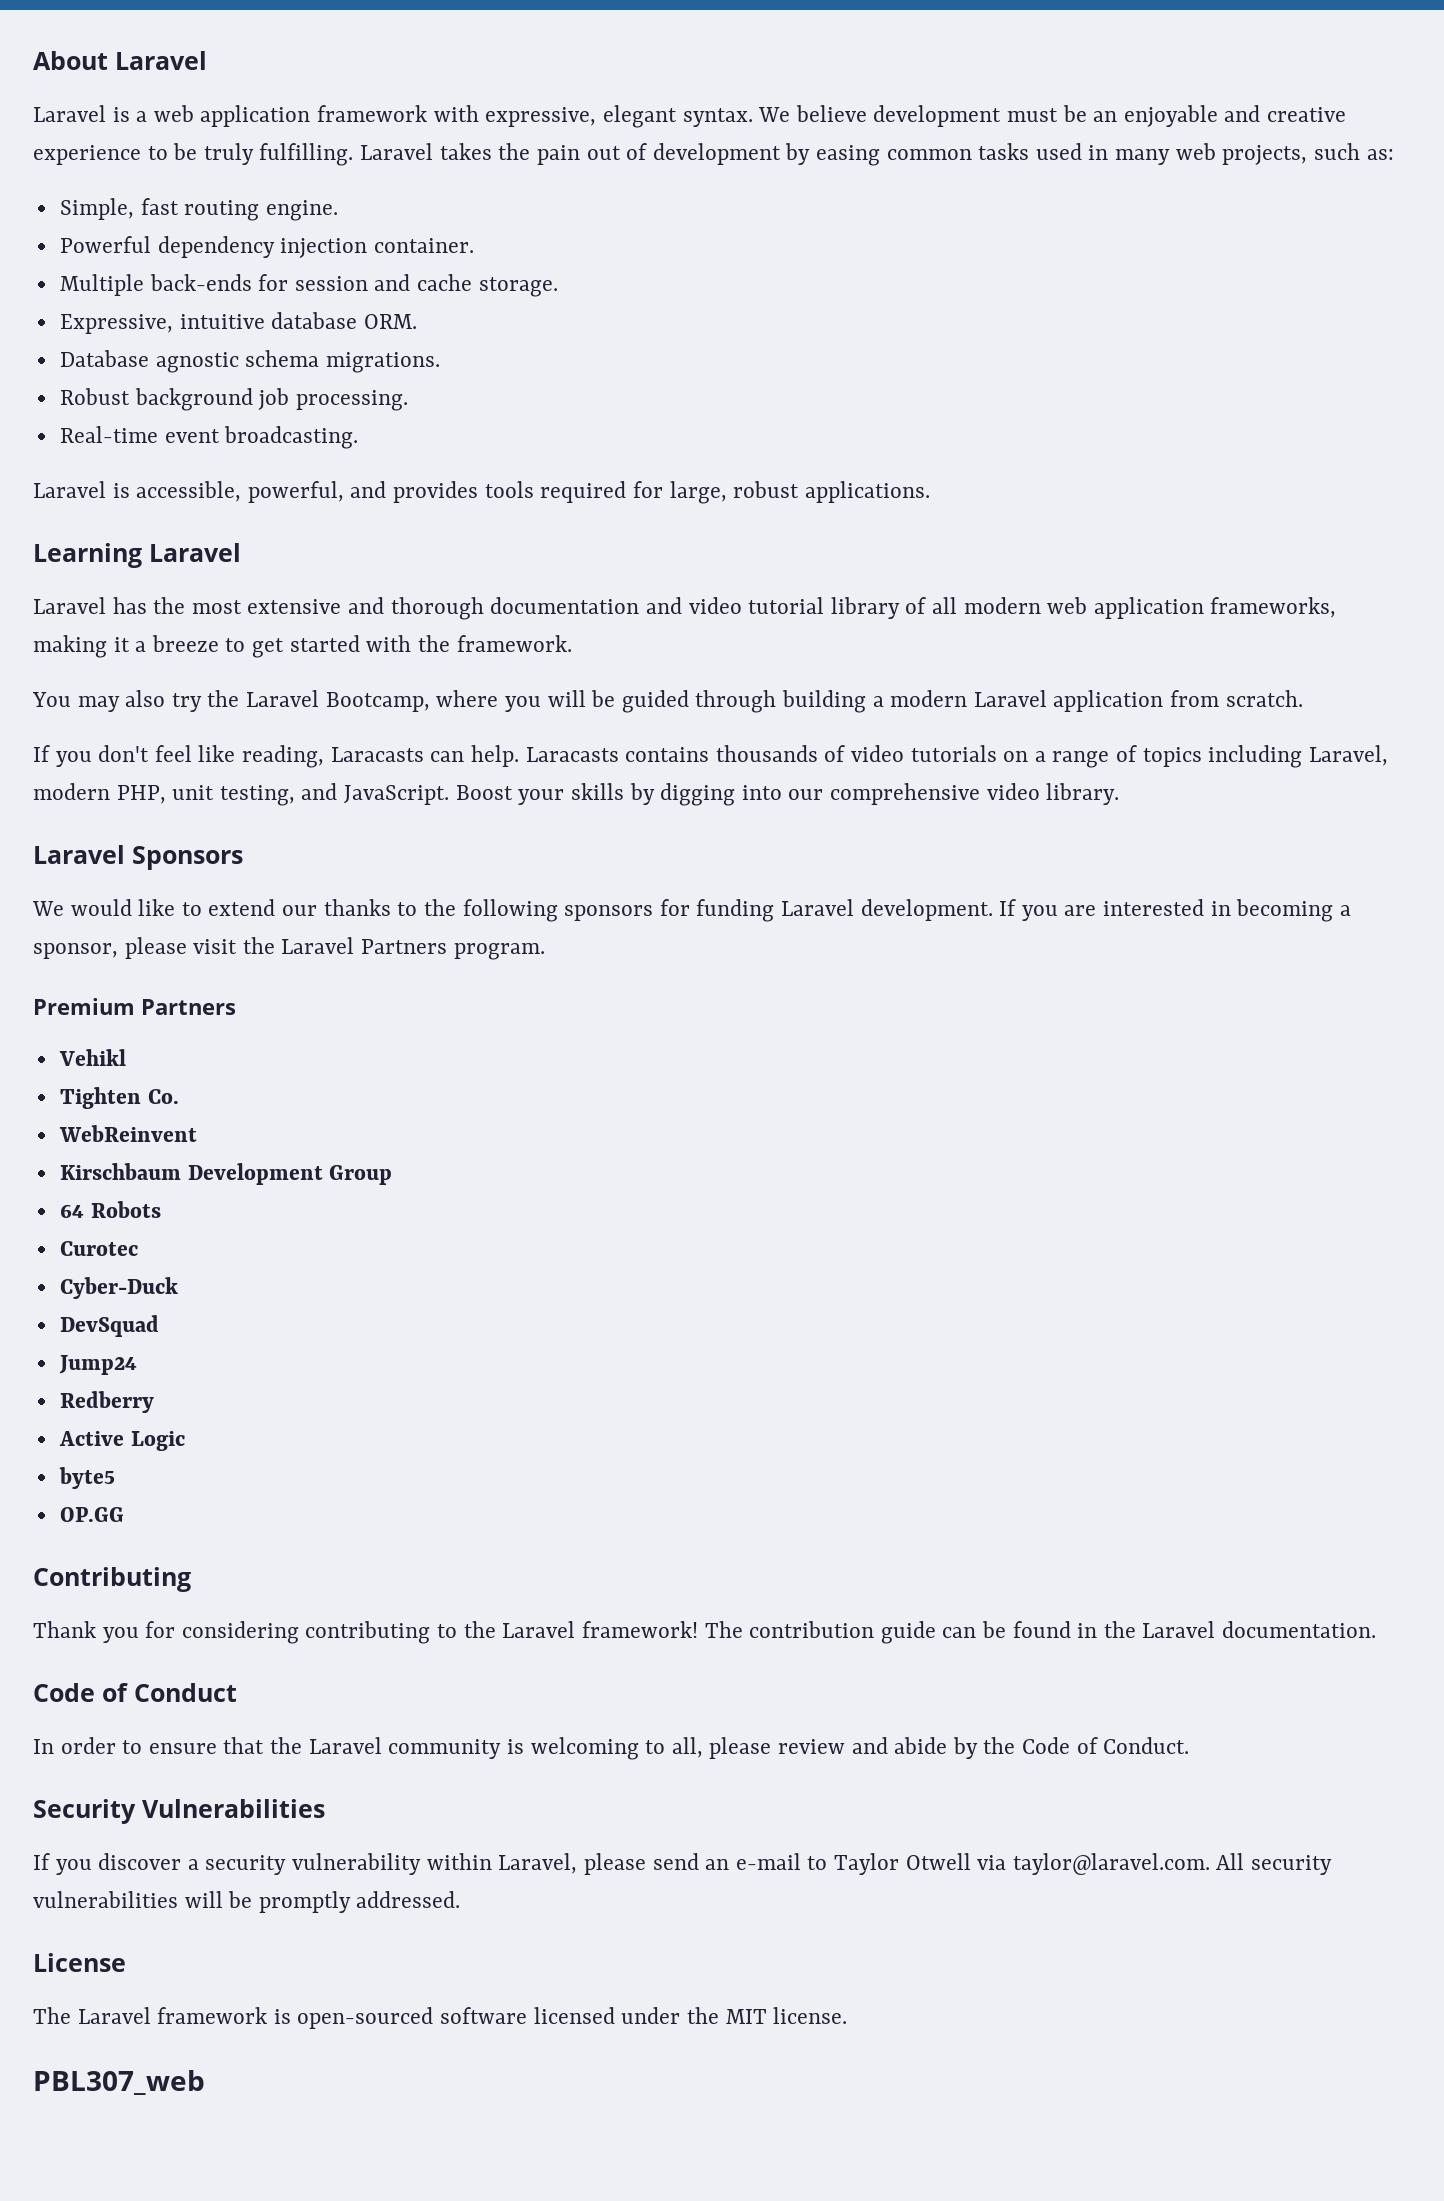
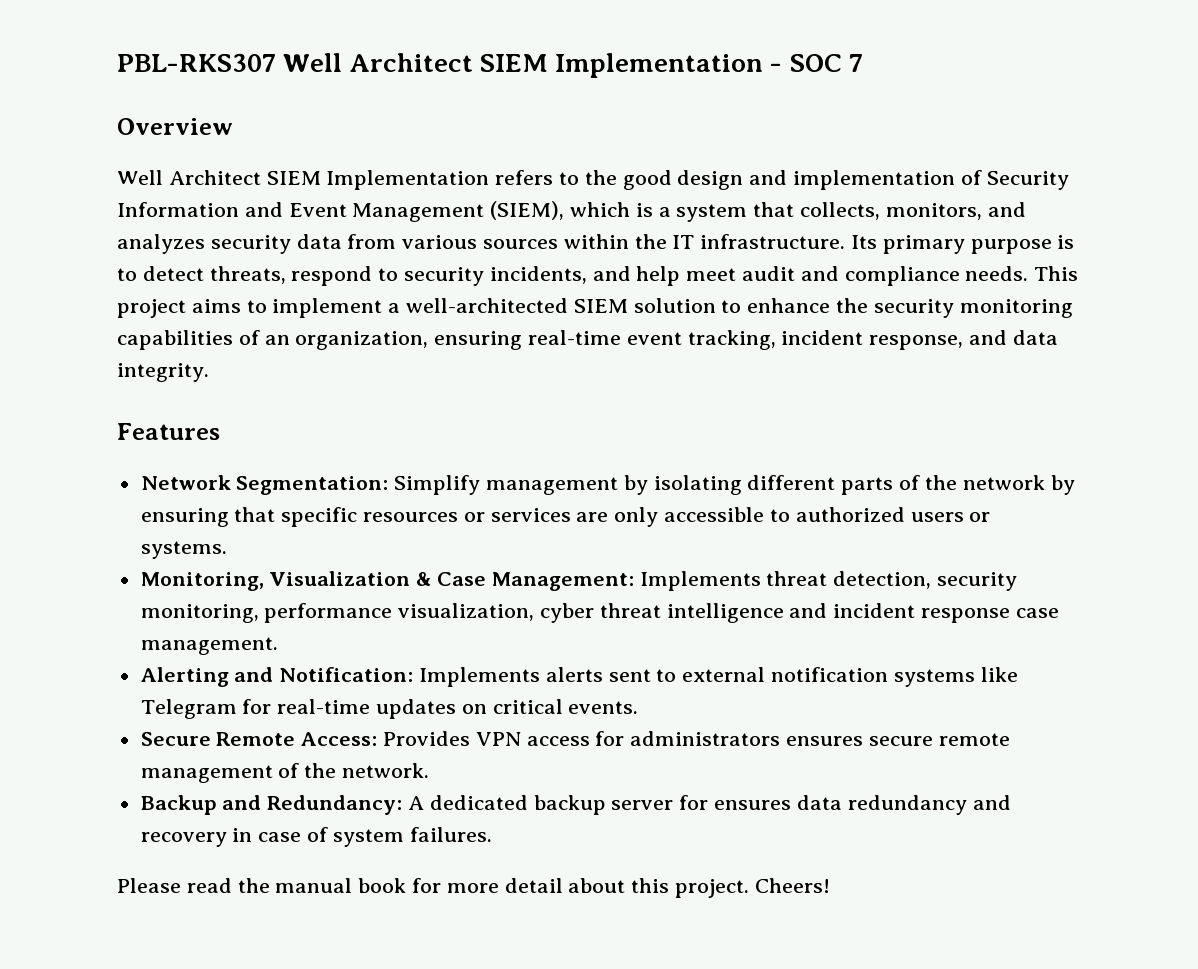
- About Laravel
- Laravel is a web application framework with expressive, elegant syntax. We believe development must be an enjoyable and creative experience to be truly fulfilling. Laravel takes the pain out of development by easing common tasks used in many web projects, such as:
- Simple, fast routing engine.
- Powerful dependency injection container.
- Multiple back-ends for session and cache storage.
- Expressive, intuitive database ORM.
- Database agnostic schema migrations.
- Robust background job processing.
- Real-time event broadcasting.
- Laravel is accessible, powerful, and provides tools required for large, robust applications.
- Learning Laravel
- Laravel has the most extensive and thorough documentation and video tutorial library of all modern web application frameworks, making it a breeze to get started with the framework.
- You may also try the Laravel Bootcamp, where you will be guided through building a modern Laravel application from scratch.
- If you don't feel like reading, Laracasts can help. Laracasts contains thousands of video tutorials on a range of topics including Laravel, modern PHP, unit testing, and JavaScript. Boost your skills by digging into our comprehensive video library.
- Laravel Sponsors
- We would like to extend our thanks to the following sponsors for funding Laravel development. If you are interested in becoming a sponsor, please visit the Laravel Partners program.
- Premium Partners
- Vehikl
- Tighten Co.
- WebReinvent
- Kirschbaum Development Group
- 64 Robots
- Curotec
- Cyber-Duck
- DevSquad
- Jump24
- Redberry
- Active Logic
- byte5
- OP.GG
- Contributing
- Thank you for considering contributing to the Laravel framework! The contribution guide can be found in the Laravel documentation.
- Code of Conduct
- In order to ensure that the Laravel community is welcoming to all, please review and abide by the Code of Conduct.
- Security Vulnerabilities
- If you discover a security vulnerability within Laravel, please send an e-mail to Taylor Otwell via taylor@laravel.com. All security vulnerabilities will be promptly addressed.
- License
- The Laravel framework is open-sourced software licensed under the MIT license.
- PBL307_web
+ PBL-RKS307 Well Architect SIEM Implementation - SOC 7
+ Overview
+ Well Architect SIEM Implementation refers to the good design and implementation of Security Information and Event Management (SIEM), which is a system that collects, monitors, and analyzes security data from various sources within the IT infrastructure. Its primary purpose is to detect threats, respond to security incidents, and help meet audit and compliance needs. This project aims to implement a well-architected SIEM solution to enhance the security monitoring capabilities of an organization, ensuring real-time event tracking, incident response, and data integrity.
+ Features
+ Network Segmentation: Simplify management by isolating different parts of the network by ensuring that specific resources or services are only accessible to authorized users or systems.
+ Monitoring, Visualization & Case Management: Implements threat detection, security monitoring, performance visualization, cyber threat intelligence and incident response case management.
+ Alerting and Notification: Implements alerts sent to external notification systems like Telegram for real-time updates on critical events.
+ Secure Remote Access: Provides VPN access for administrators ensures secure remote management of the network.
+ Backup and Redundancy: A dedicated backup server for ensures data redundancy and recovery in case of system failures.
+ Please read the manual book for more detail about this project. Cheers!

